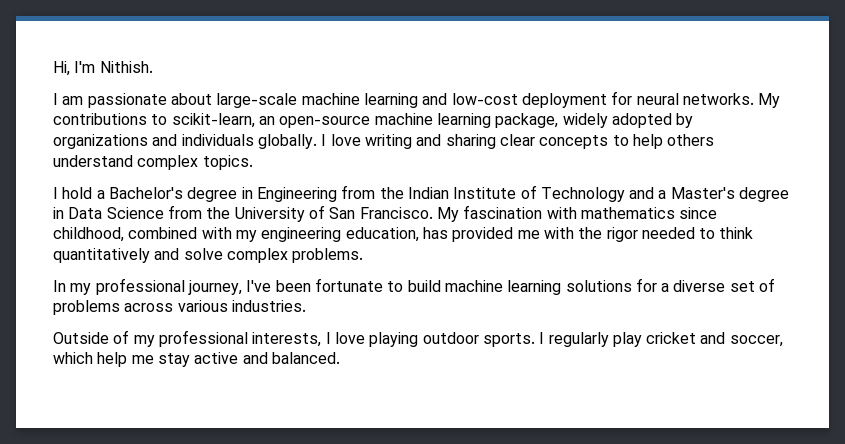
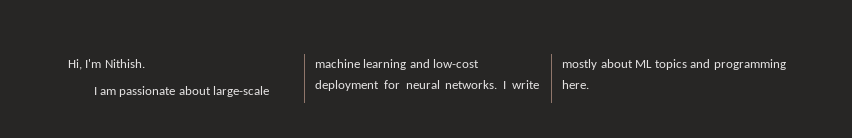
- My contributions to scikit-learn, an open-source machine learning package, widely adopted by organizations and individuals globally. I love writing and sharing clear concepts to help others understand complex topics.
- I hold a Bachelor's degree in Engineering from the Indian Institute of Technology and a Master's degree in Data Science from the University of San Francisco. My fascination with mathematics since childhood, combined with my engineering education, has provided me with the rigor needed to think quantitatively and solve complex problems.
- In my professional journey, I've been fortunate to build machine learning solutions for a diverse set of problems across various industries.
- Outside of my professional interests, I love playing outdoor sports. I regularly play cricket and soccer, which help me stay active and balanced.
+ I write mostly about ML topics and programming here.

